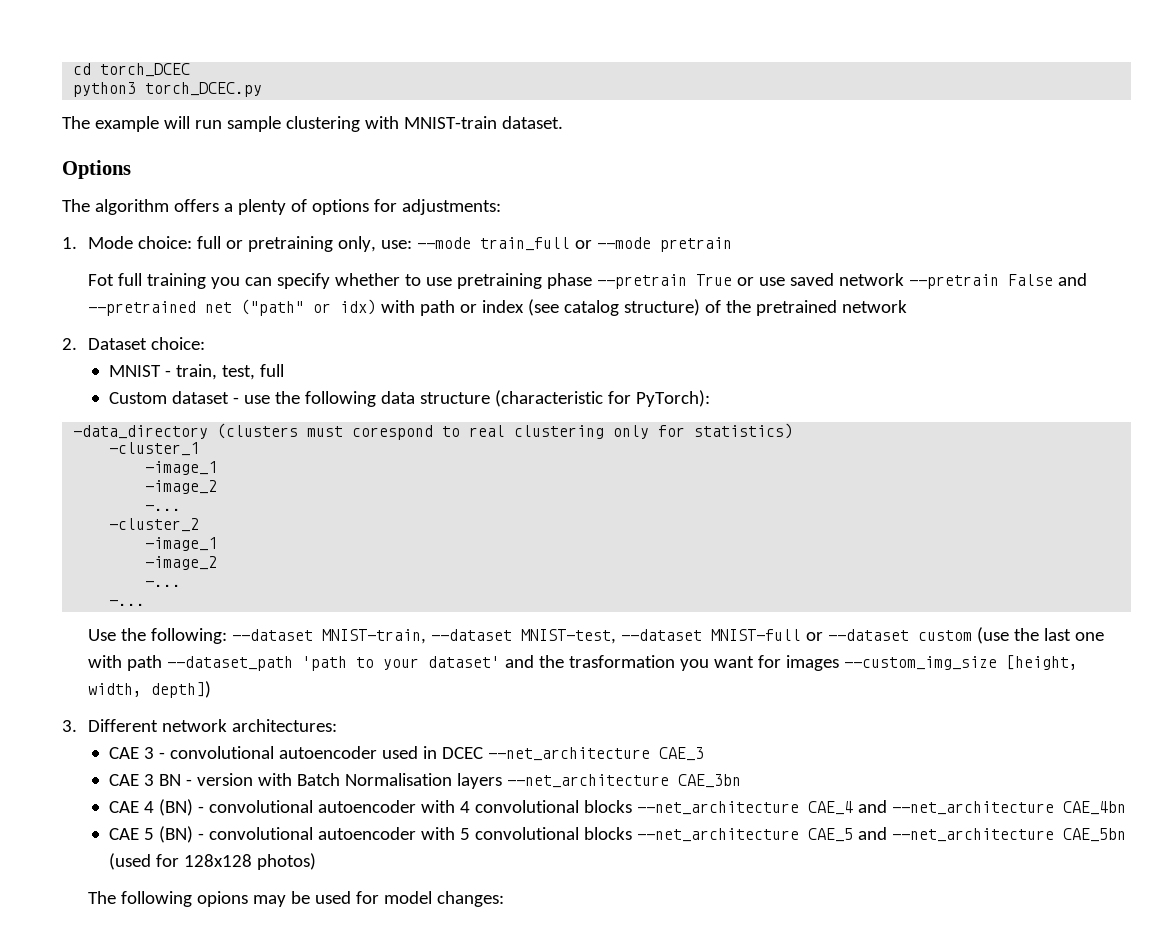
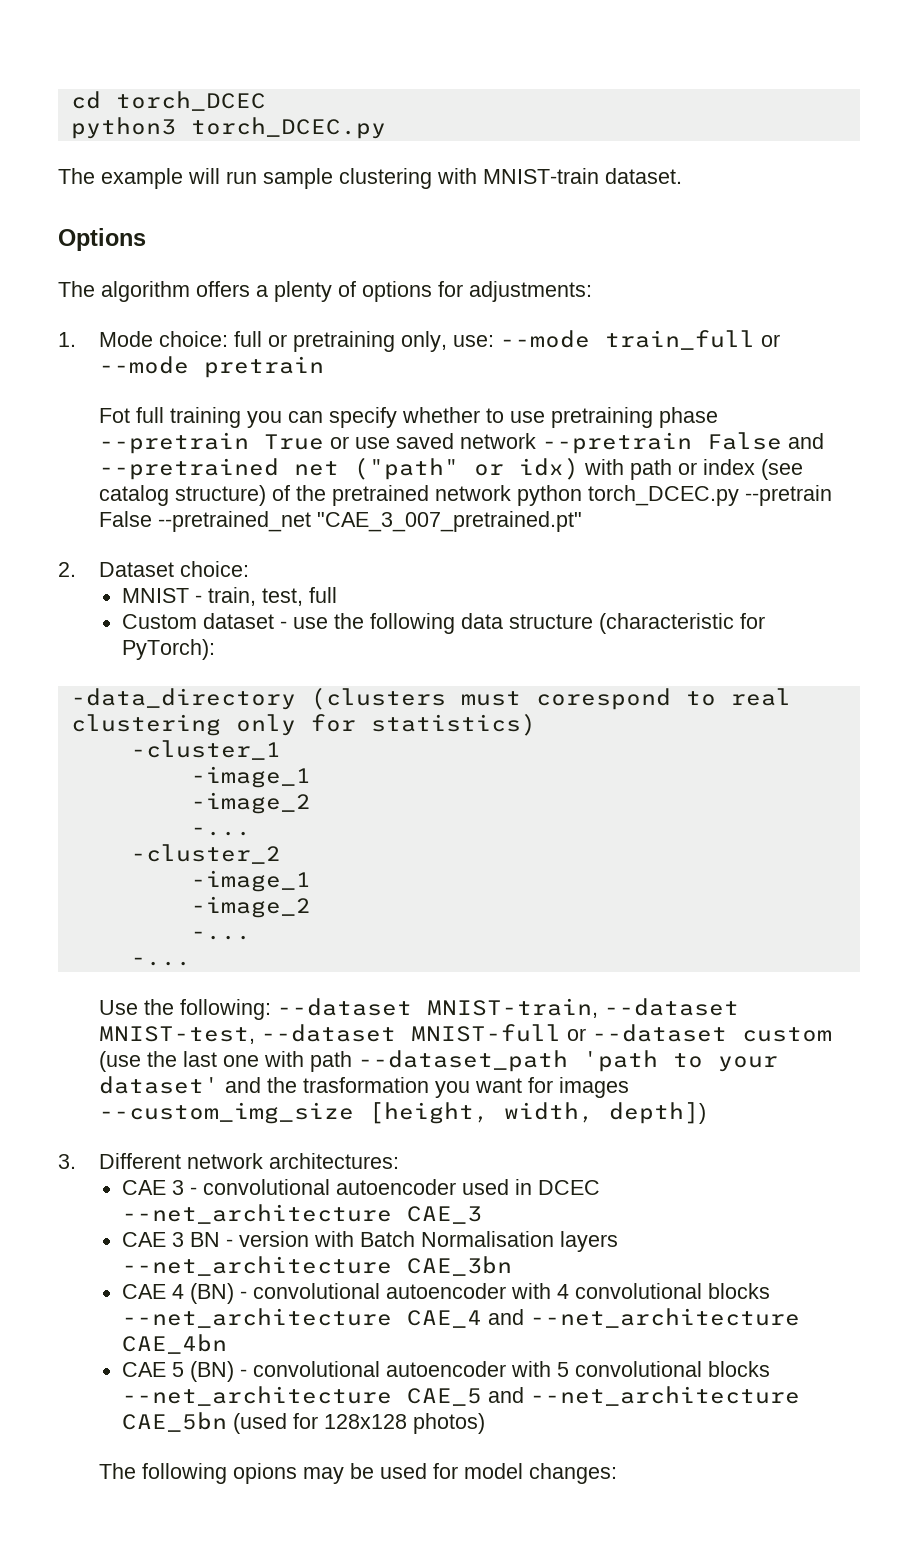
- Fot full training you can specify whether to use pretraining phase --pretrain True or use saved network --pretrain False and --pretrained net ("path" or idx) with path or index (see catalog structure) of the pretrained network
+ Fot full training you can specify whether to use pretraining phase --pretrain True or use saved network --pretrain False and --pretrained net ("path" or idx) with path or index (see catalog structure) of the pretrained network python torch_DCEC.py --pretrain False --pretrained_net "CAE_3_007_pretrained.pt"

